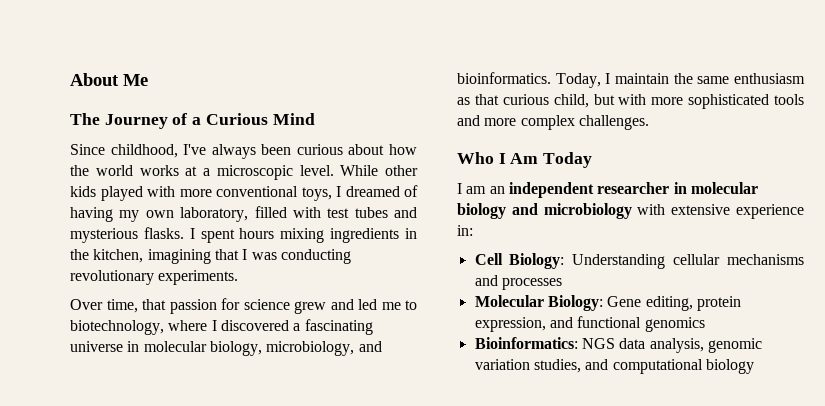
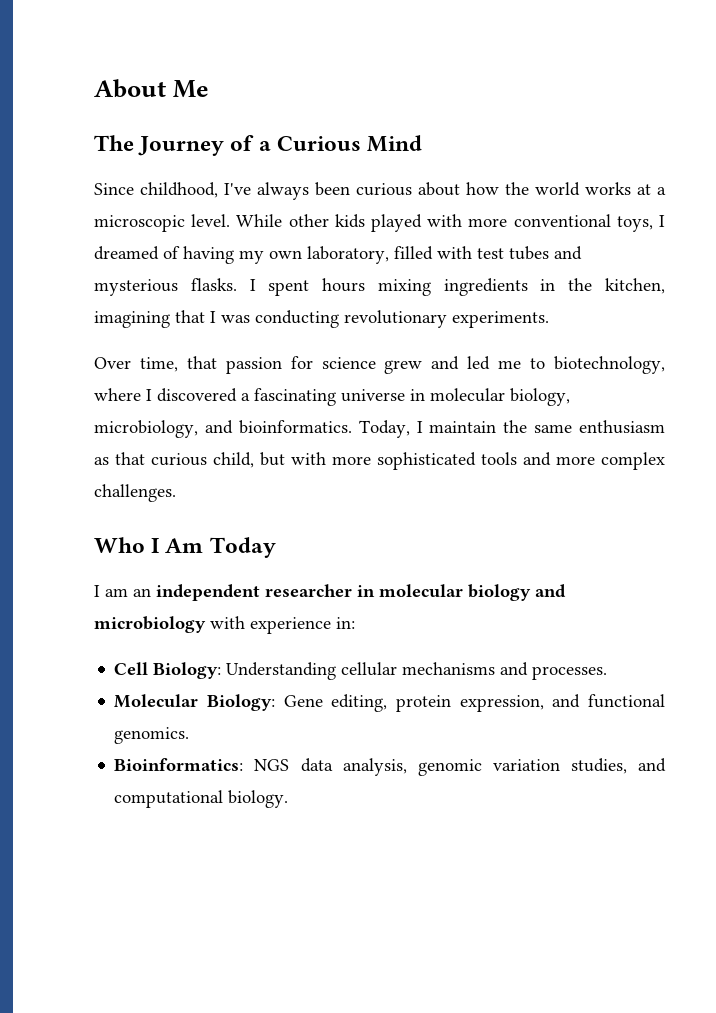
- I am an independent researcher in molecular biology and microbiology with extensive experience in:
+ I am an independent researcher in molecular biology and microbiology with experience in:
- Cell Biology: Understanding cellular mechanisms and processes
+ Cell Biology: Understanding cellular mechanisms and processes.
- Molecular Biology: Gene editing, protein expression, and functional genomics
+ Molecular Biology: Gene editing, protein expression, and functional genomics.
- Bioinformatics: NGS data analysis, genomic variation studies, and computational biology
+ Bioinformatics: NGS data analysis, genomic variation studies, and computational biology.

